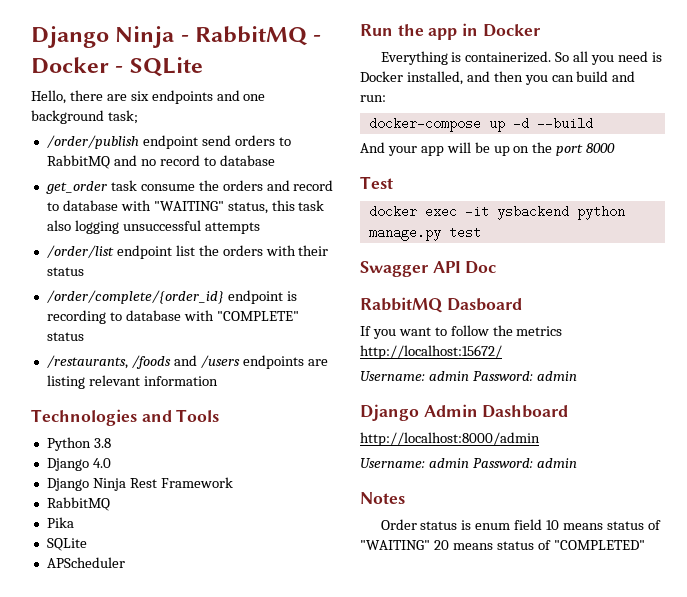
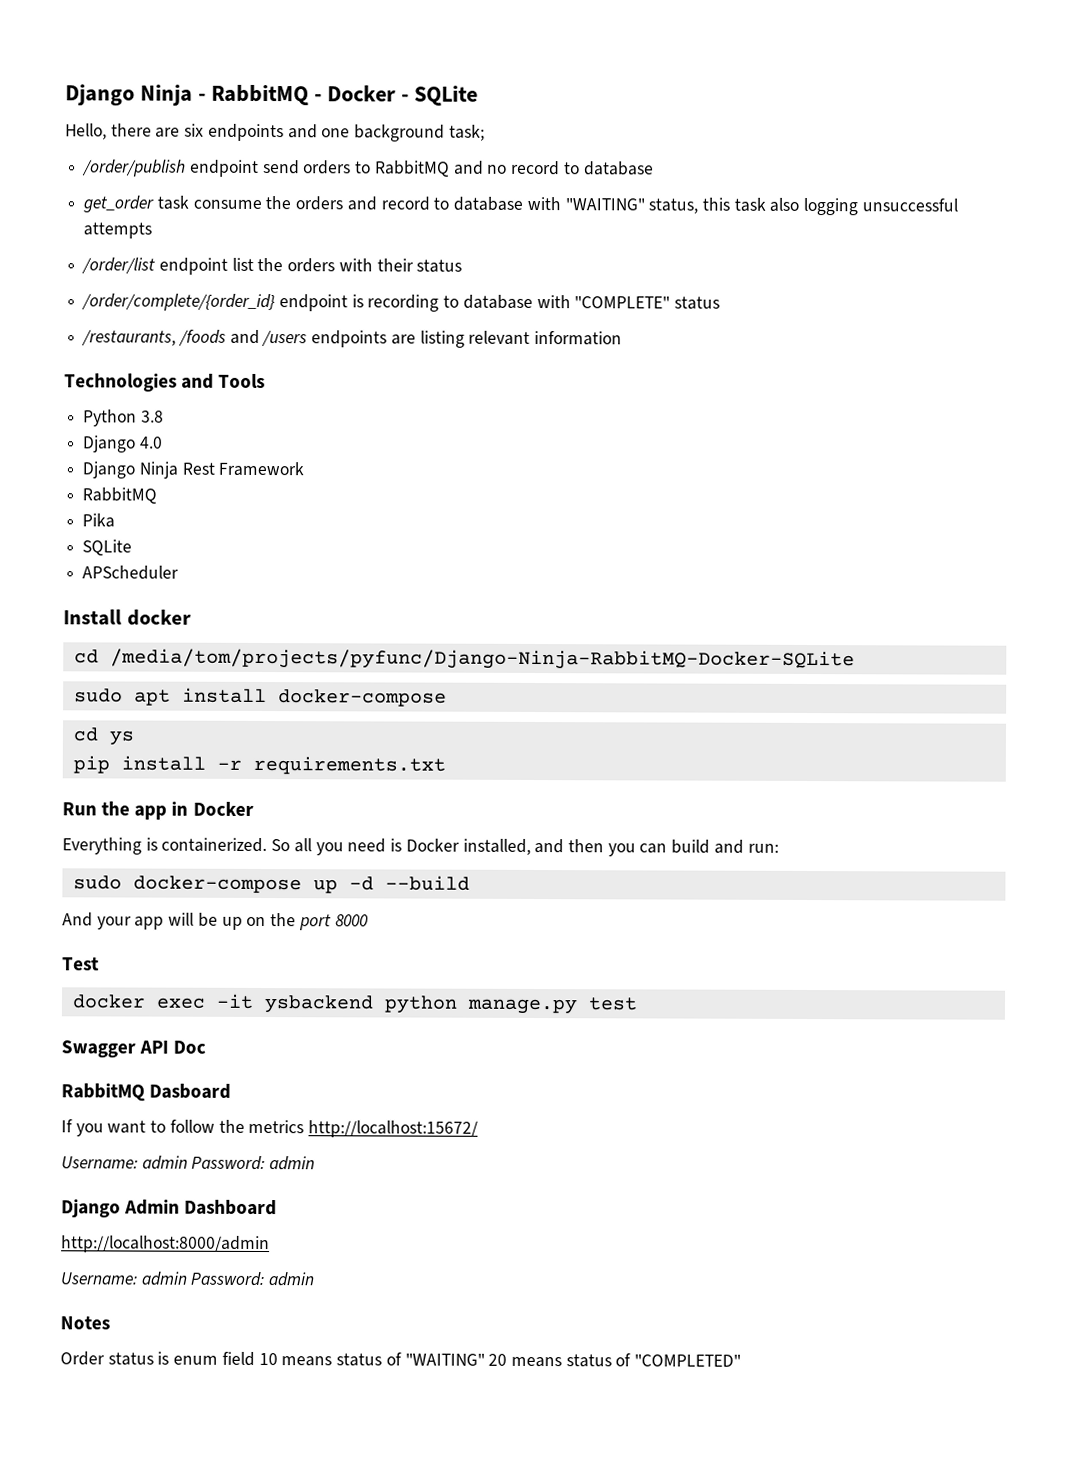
+ Install docker
+ cd /media/tom/projects/pyfunc/Django-Ninja-RabbitMQ-Docker-SQLite
+ sudo apt install docker-compose
+ cd ys
+ pip install -r requirements.txt
- docker-compose up -d --build
+ sudo docker-compose up -d --build

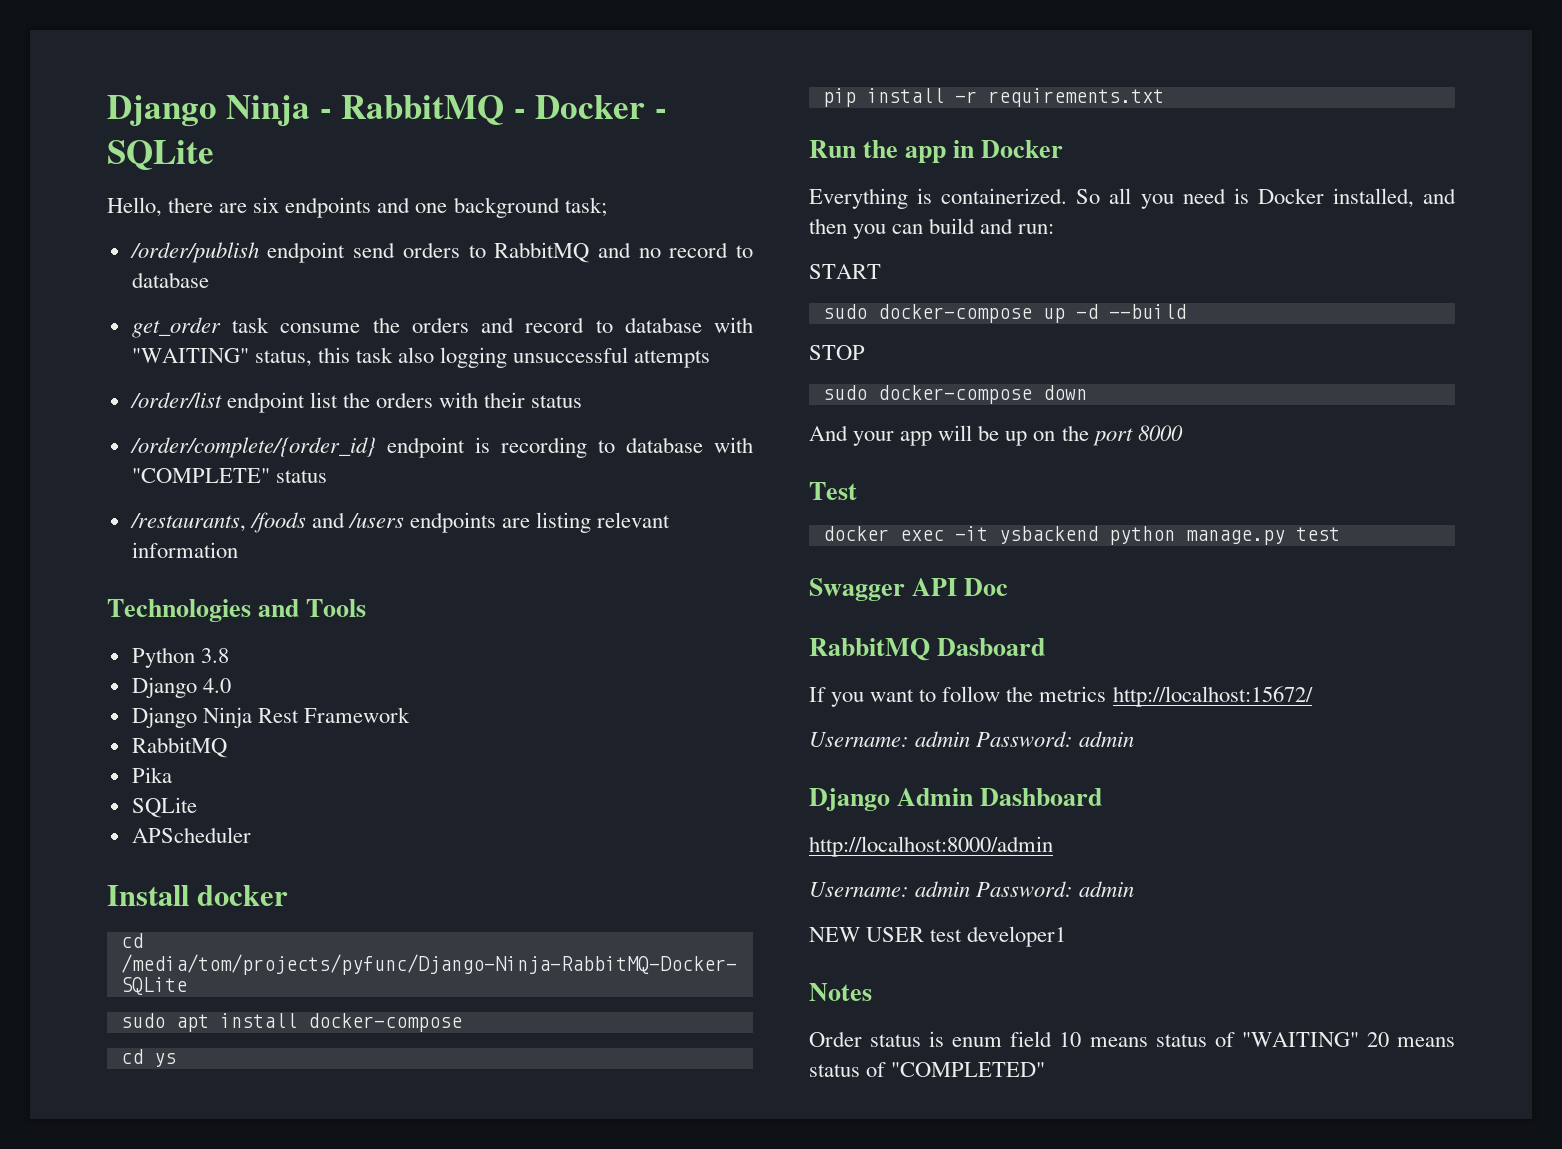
+ START
+ STOP
+ sudo docker-compose down
+ NEW USER test developer1

